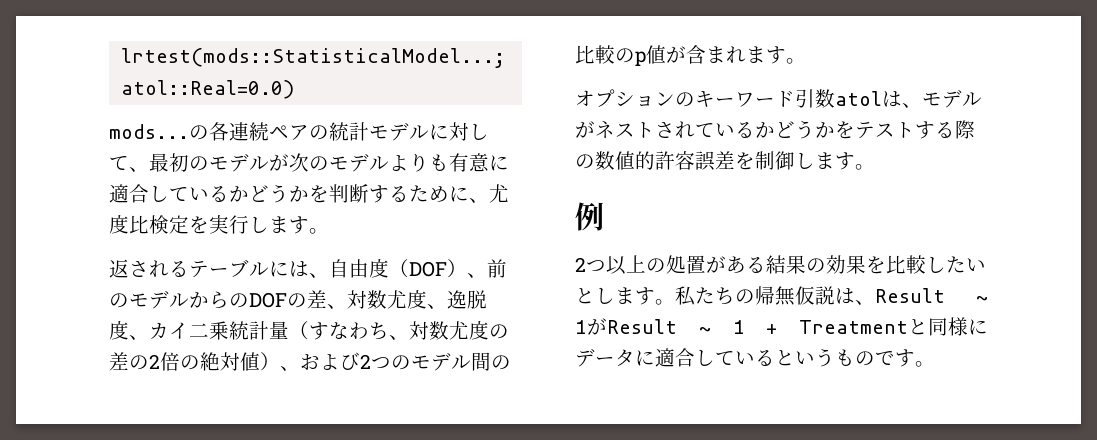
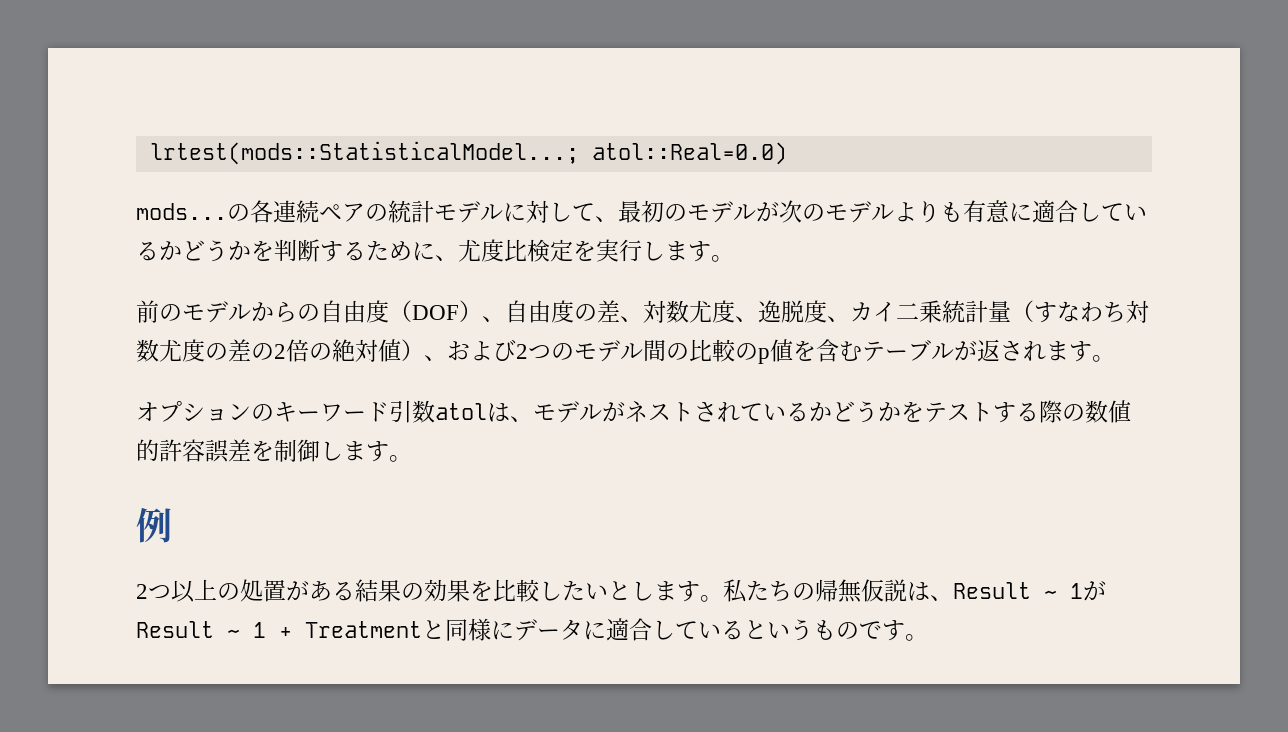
- 返されるテーブルには、自由度（DOF）、前のモデルからのDOFの差、対数尤度、逸脱度、カイ二乗統計量（すなわち、対数尤度の差の2倍の絶対値）、および2つのモデル間の比較のp値が含まれます。
+ 前のモデルからの自由度（DOF）、自由度の差、対数尤度、逸脱度、カイ二乗統計量（すなわち対数尤度の差の2倍の絶対値）、および2つのモデル間の比較のp値を含むテーブルが返されます。

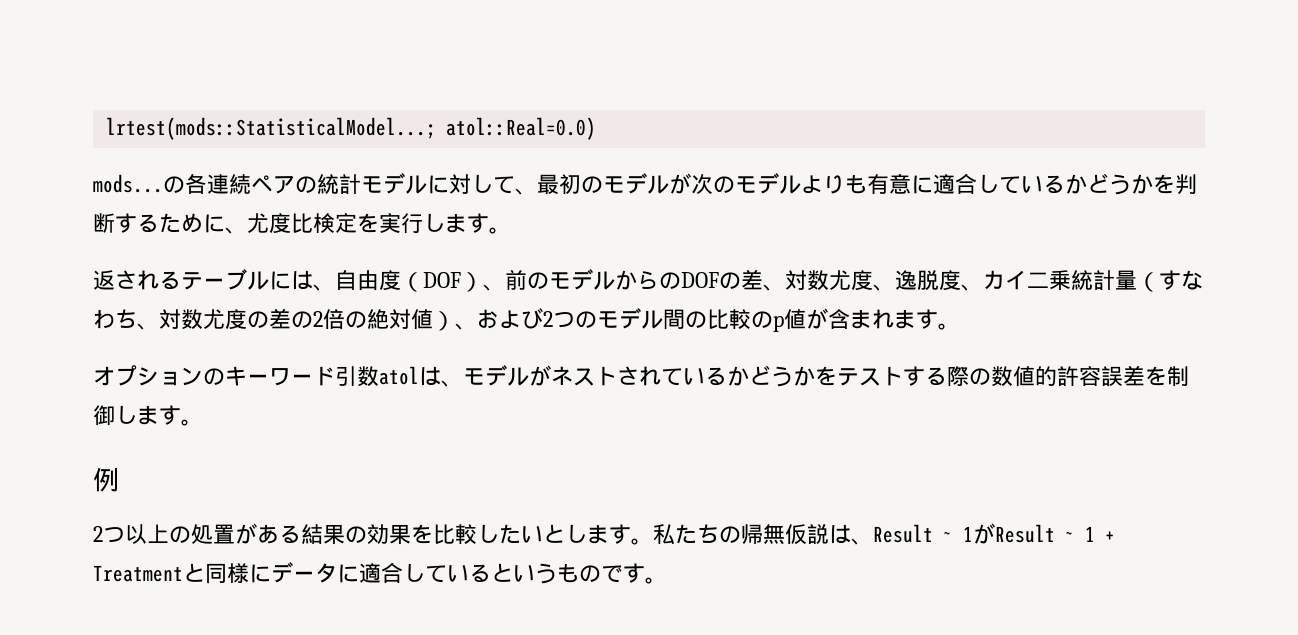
- 前のモデルからの自由度（DOF）、自由度の差、対数尤度、逸脱度、カイ二乗統計量（すなわち対数尤度の差の2倍の絶対値）、および2つのモデル間の比較のp値を含むテーブルが返されます。
+ 返されるテーブルには、自由度（DOF）、前のモデルからのDOFの差、対数尤度、逸脱度、カイ二乗統計量（すなわち、対数尤度の差の2倍の絶対値）、および2つのモデル間の比較のp値が含まれます。

